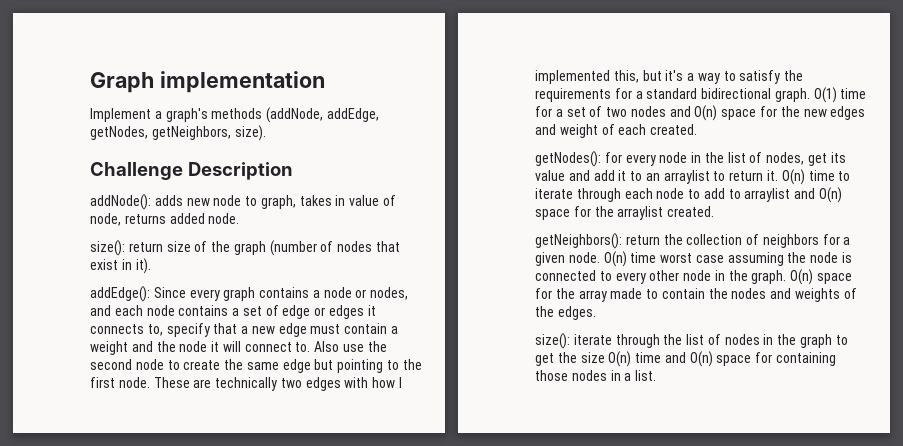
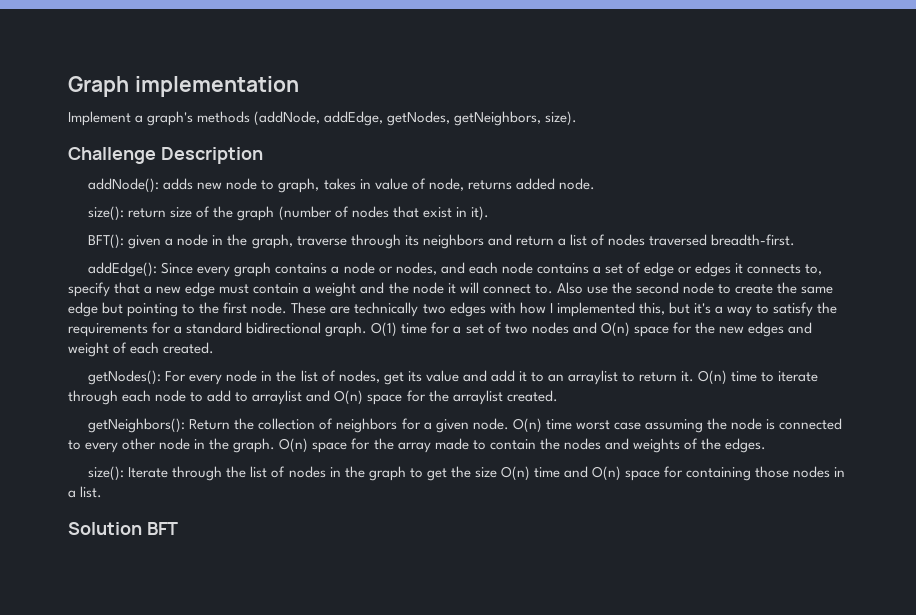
+ BFT(): given a node in the graph, traverse through its neighbors and return a list of nodes traversed breadth-first.
- getNodes(): for every node in the list of nodes, get its value and add it to an arraylist to return it.
+ getNodes(): For every node in the list of nodes, get its value and add it to an arraylist to return it.
- getNeighbors(): return the collection of neighbors for a given node.
+ getNeighbors(): Return the collection of neighbors for a given node.
- size(): iterate through the list of nodes in the graph to get the size O(n) time and O(n) space for containing those nodes in a list.
+ size(): Iterate through the list of nodes in the graph to get the size O(n) time and O(n) space for containing those nodes in a list.
+ Solution BFT

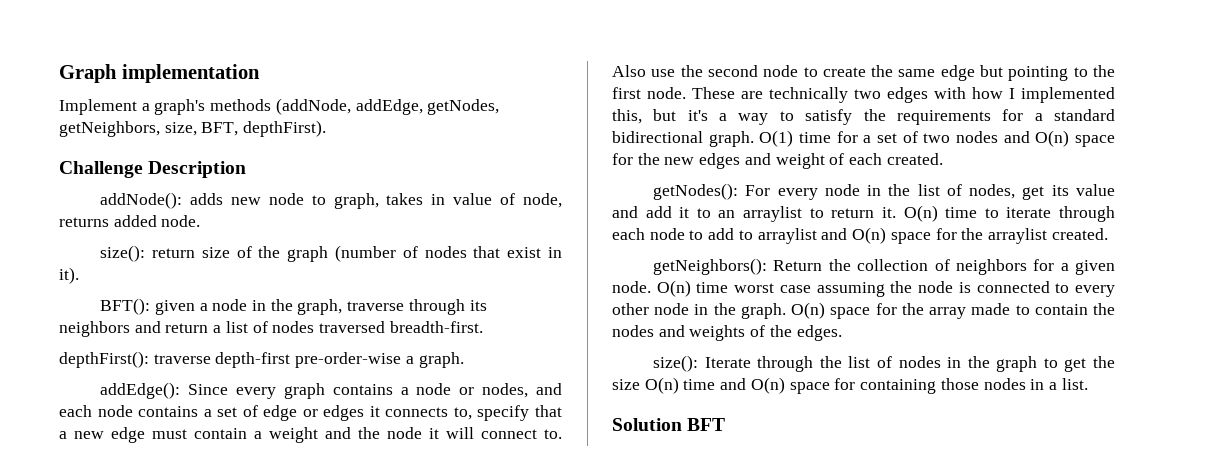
- Implement a graph's methods (addNode, addEdge, getNodes, getNeighbors, size).
+ Implement a graph's methods (addNode, addEdge, getNodes, getNeighbors, size, BFT, depthFirst).
+ depthFirst(): traverse depth-first pre-order-wise a graph.

